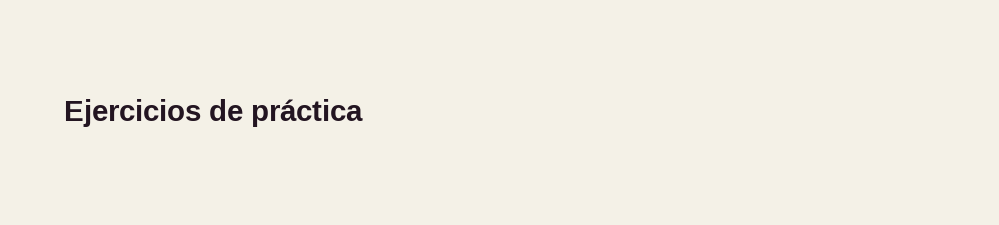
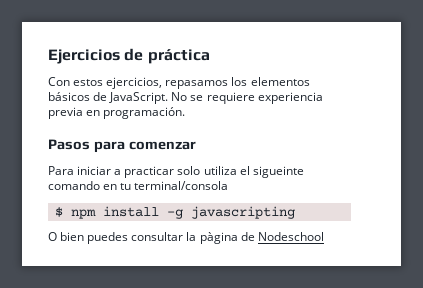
+ Con estos ejercicios, repasamos los elementos básicos de JavaScript. No se requiere experiencia previa en programación.
+ Pasos para comenzar
+ Para iniciar a practicar solo utiliza el sigueinte comando en tu terminal/consola
+ $ npm install -g javascripting
+ O bien puedes consultar la pàgina de Nodeschool

